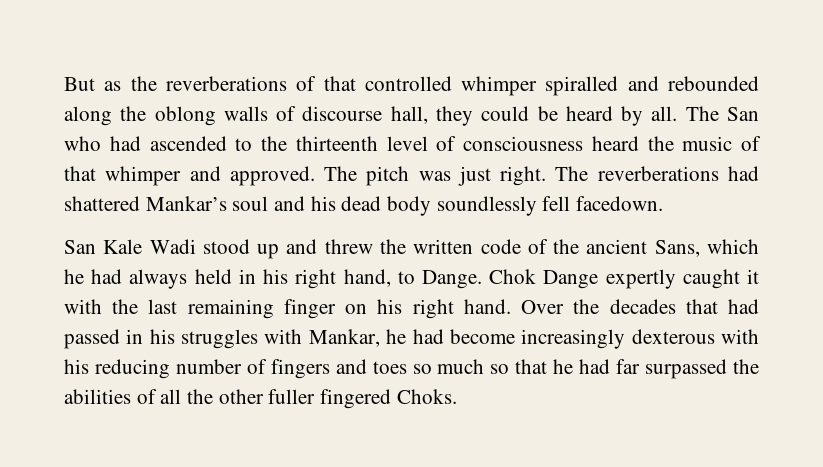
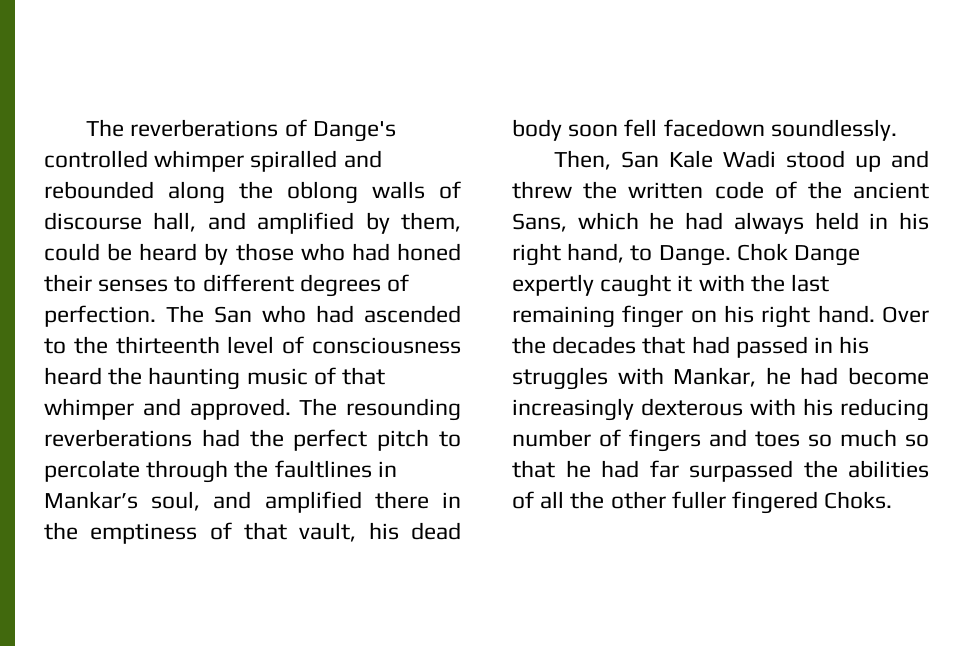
- But as the reverberations of that controlled whimper spiralled and rebounded along the oblong walls of discourse hall, they could be heard by all.
+ The reverberations of Dange's controlled whimper spiralled and rebounded along the oblong walls of discourse hall, and amplified by them, could be heard by those who had honed their senses to different degrees of perfection.
- The San who had ascended to the thirteenth level of consciousness heard the music of that whimper and approved.
+ The San who had ascended to the thirteenth level of consciousness heard the haunting music of that whimper and approved.
- The pitch was just right. The reverberations had shattered Mankar’s soul and his dead body soundlessly fell facedown.
- San Kale Wadi stood up and threw the written code of the ancient Sans, which he had always held in his right hand, to Dange.
+ The resounding reverberations had the perfect pitch to percolate through the faultlines in Mankar’s soul, and amplified there in the emptiness of that vault, his dead body soon fell facedown soundlessly.
+ Then, San Kale Wadi stood up and threw the written code of the ancient Sans, which he had always held in his right hand, to Dange.

